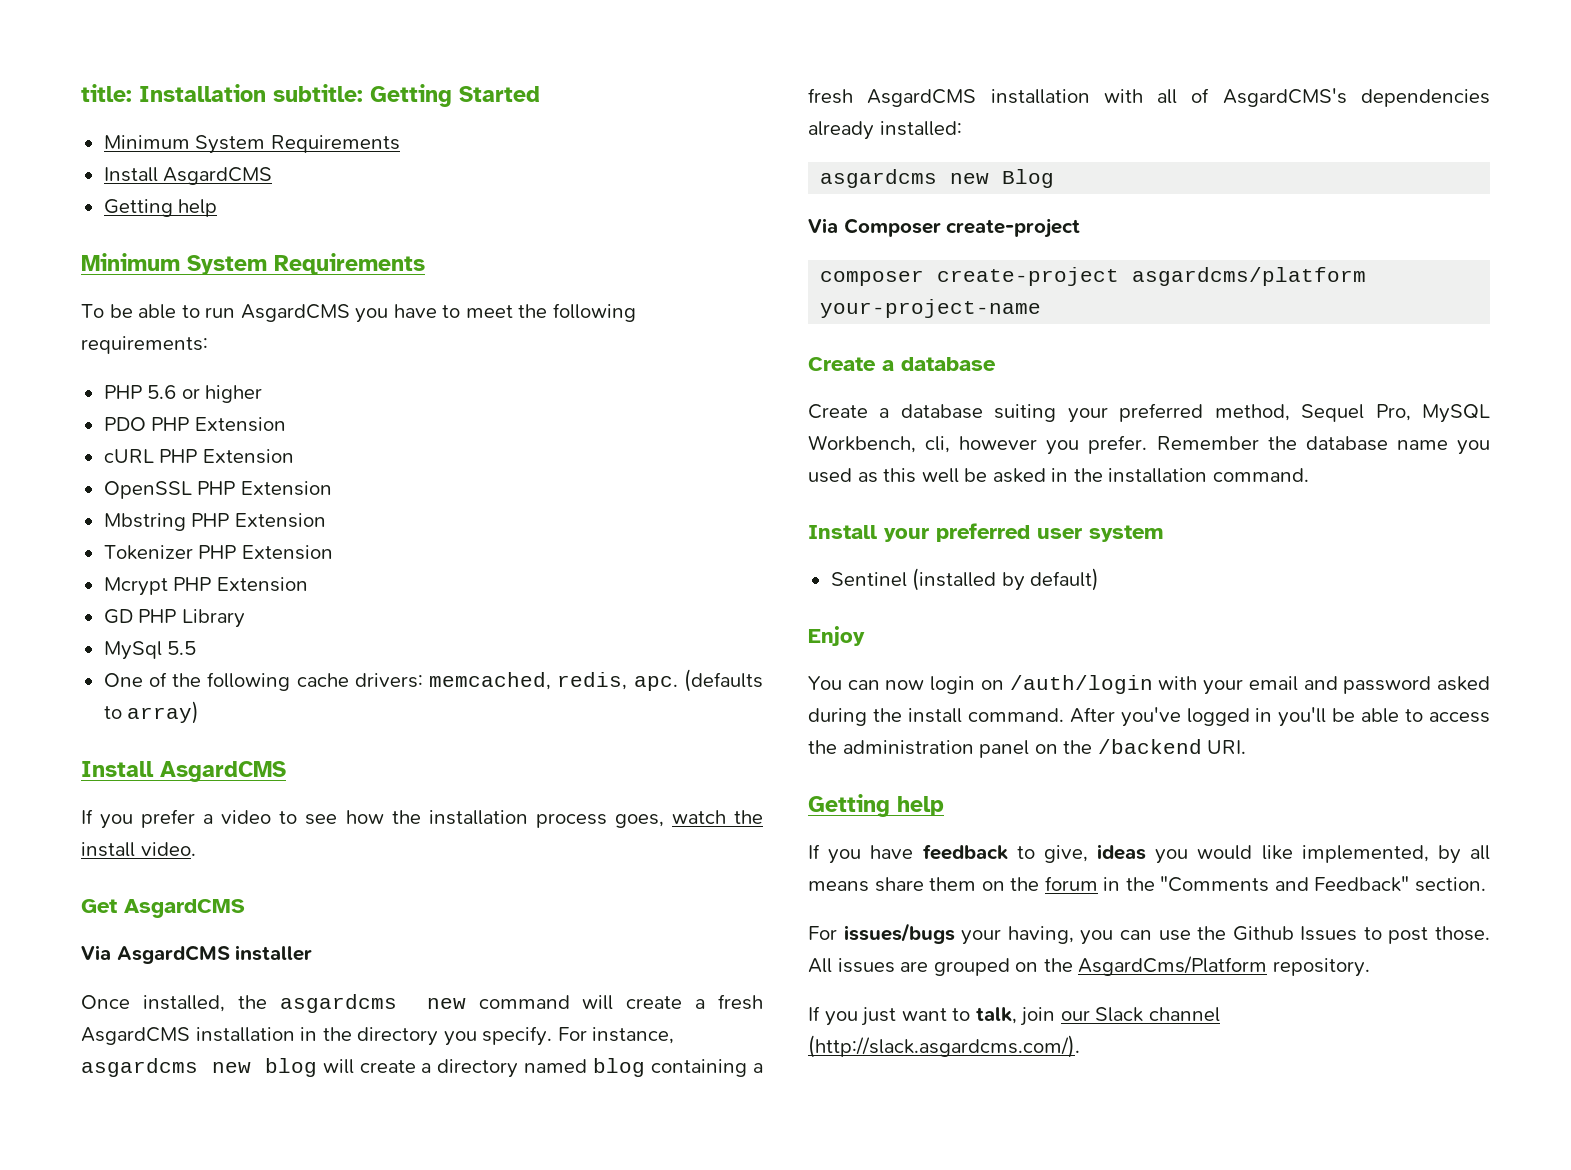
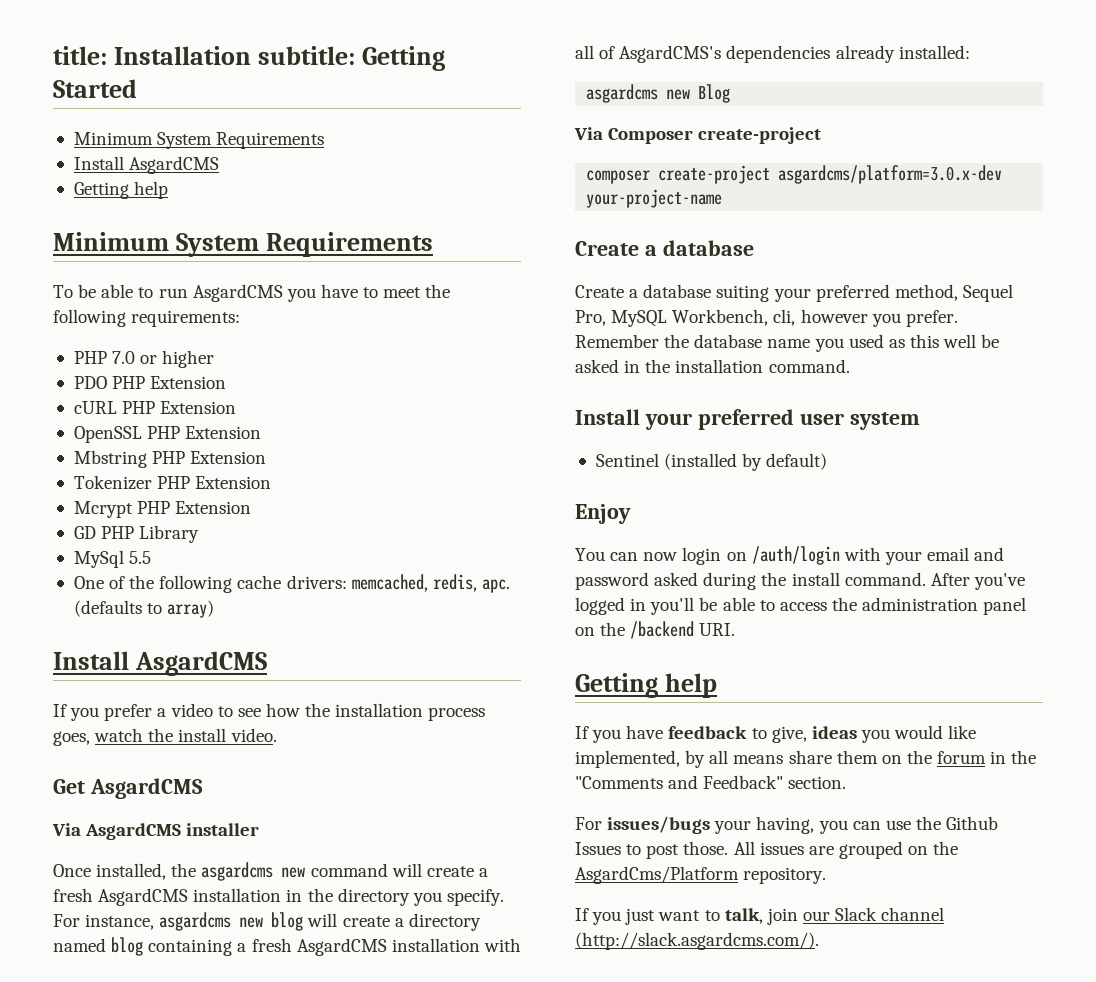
- PHP 5.6 or higher
+ PHP 7.0 or higher
- composer create-project asgardcms/platform your-project-name
+ composer create-project asgardcms/platform=3.0.x-dev your-project-name

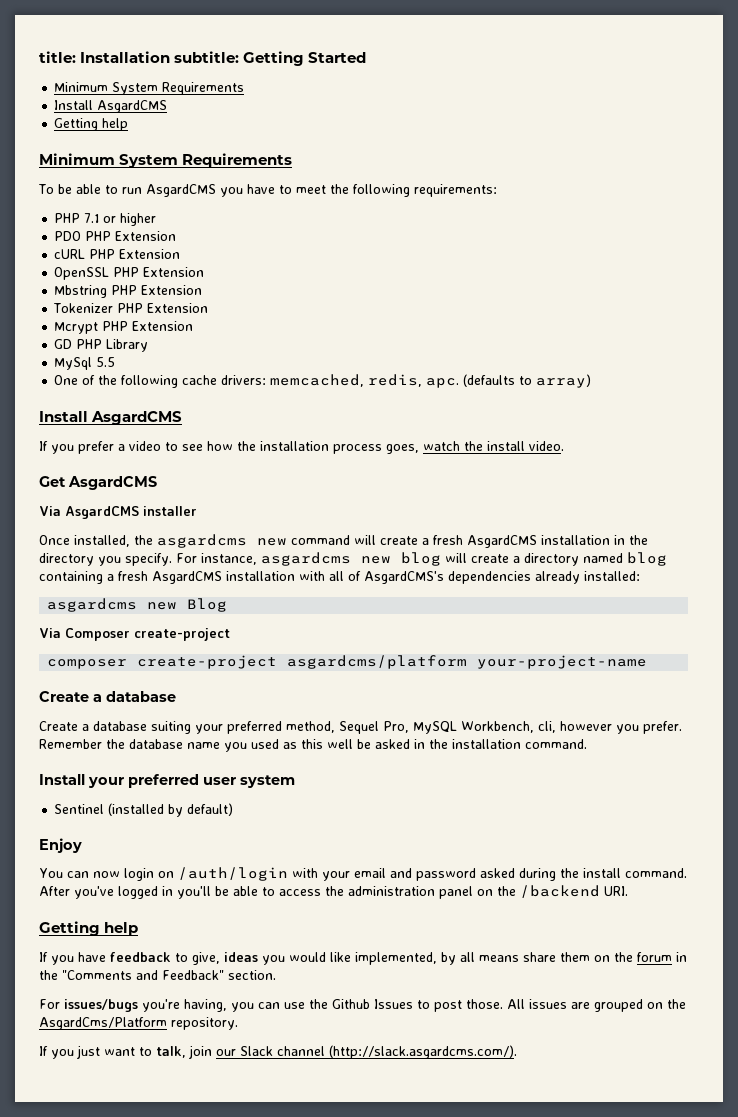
- PHP 7.0 or higher
+ PHP 7.1 or higher
- composer create-project asgardcms/platform=3.0.x-dev your-project-name
+ composer create-project asgardcms/platform your-project-name
- For issues/bugs your having, you can use the Github Issues to post those.
+ For issues/bugs you're having, you can use the Github Issues to post those.

